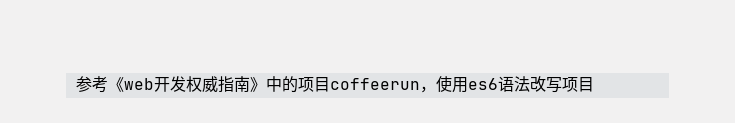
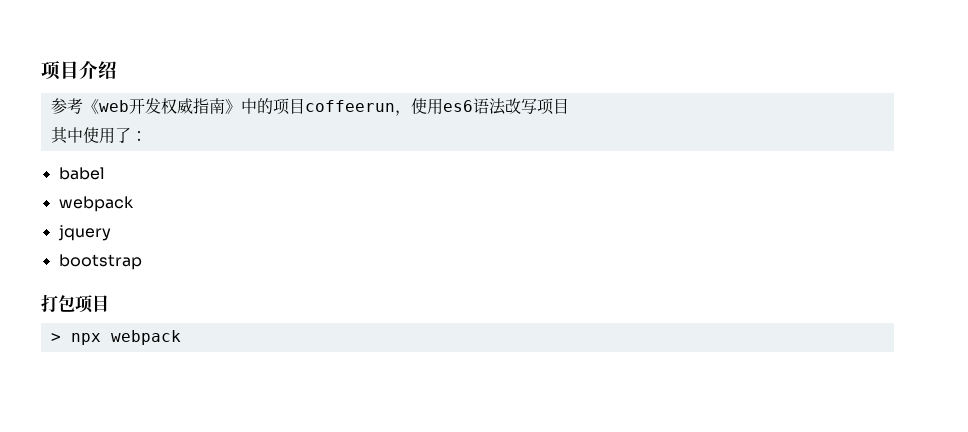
+ 项目介绍
+ 其中使用了：
+ babel
+ webpack
+ jquery
+ bootstrap
+ 打包项目
+ > npx webpack

